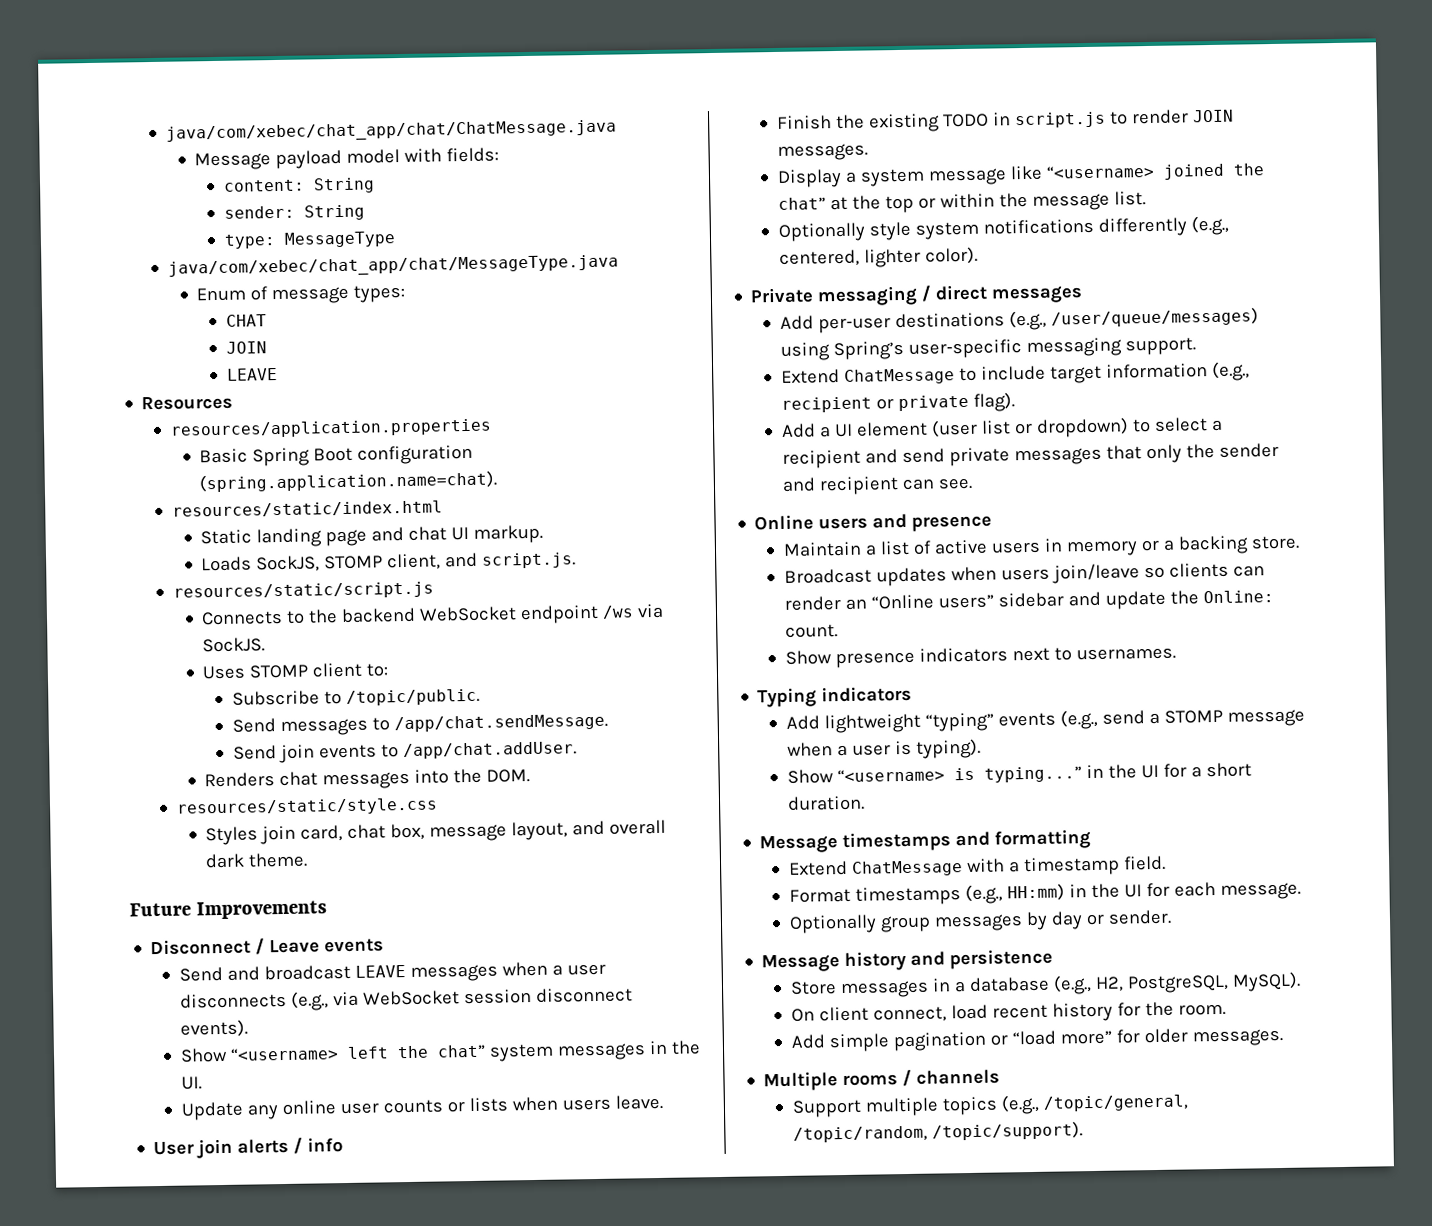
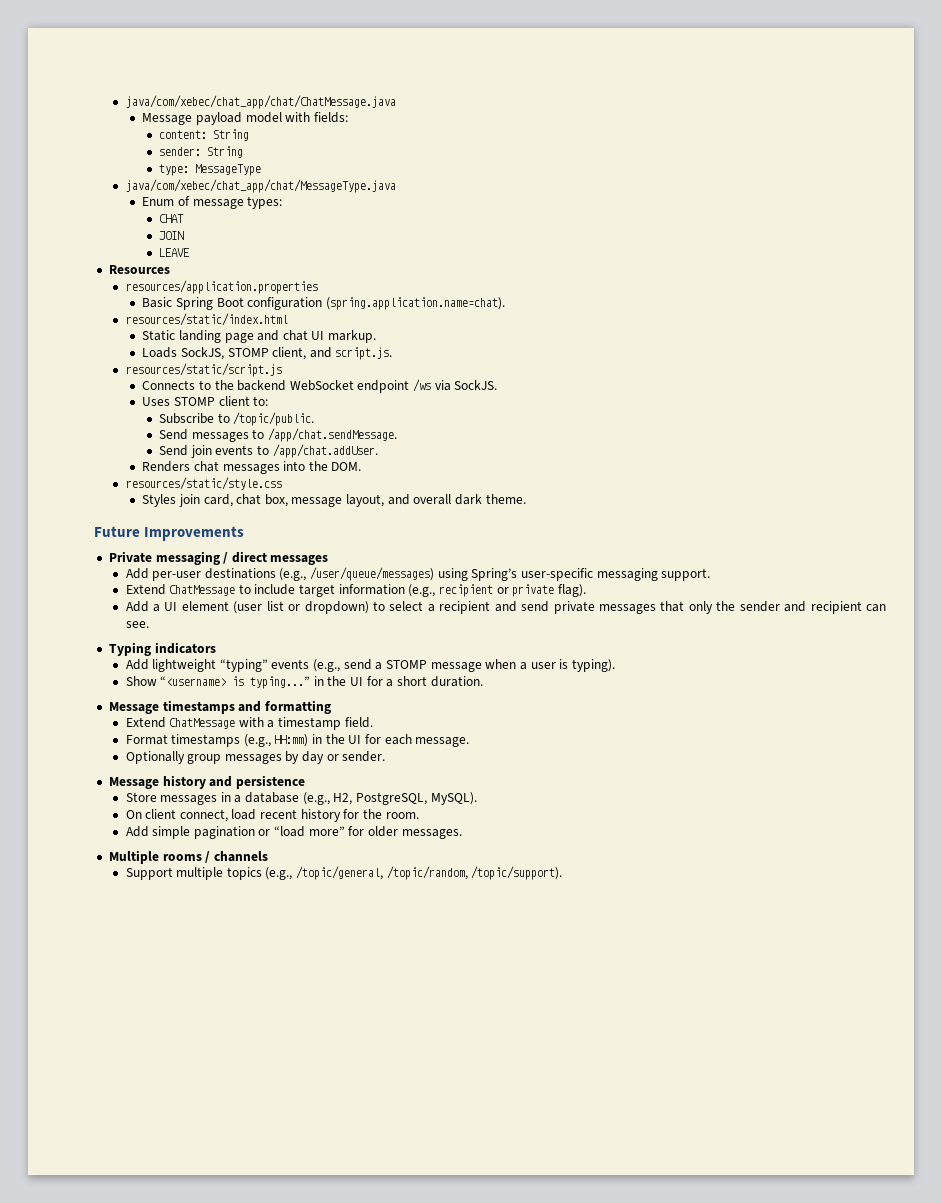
- Disconnect / Leave events
- Send and broadcast LEAVE messages when a user disconnects (e.g., via WebSocket session disconnect events).
- Show “<username> left the chat” system messages in the UI.
- Update any online user counts or lists when users leave.
- User join alerts / info
- Finish the existing TODO in script.js to render JOIN messages.
- Display a system message like “<username> joined the chat” at the top or within the message list.
- Optionally style system notifications differently (e.g., centered, lighter color).
- Online users and presence
- Maintain a list of active users in memory or a backing store.
- Broadcast updates when users join/leave so clients can render an “Online users” sidebar and update the Online: count.
- Show presence indicators next to usernames.

